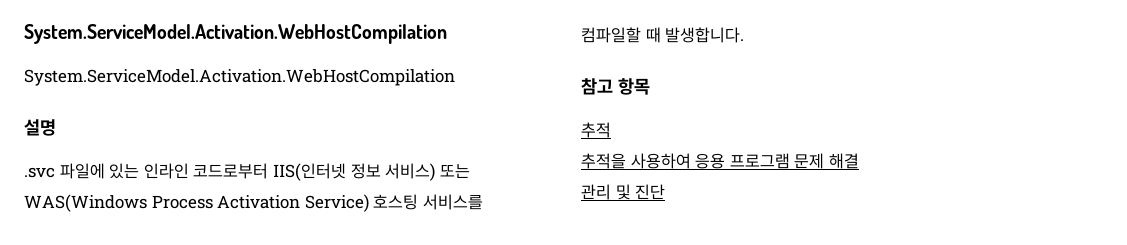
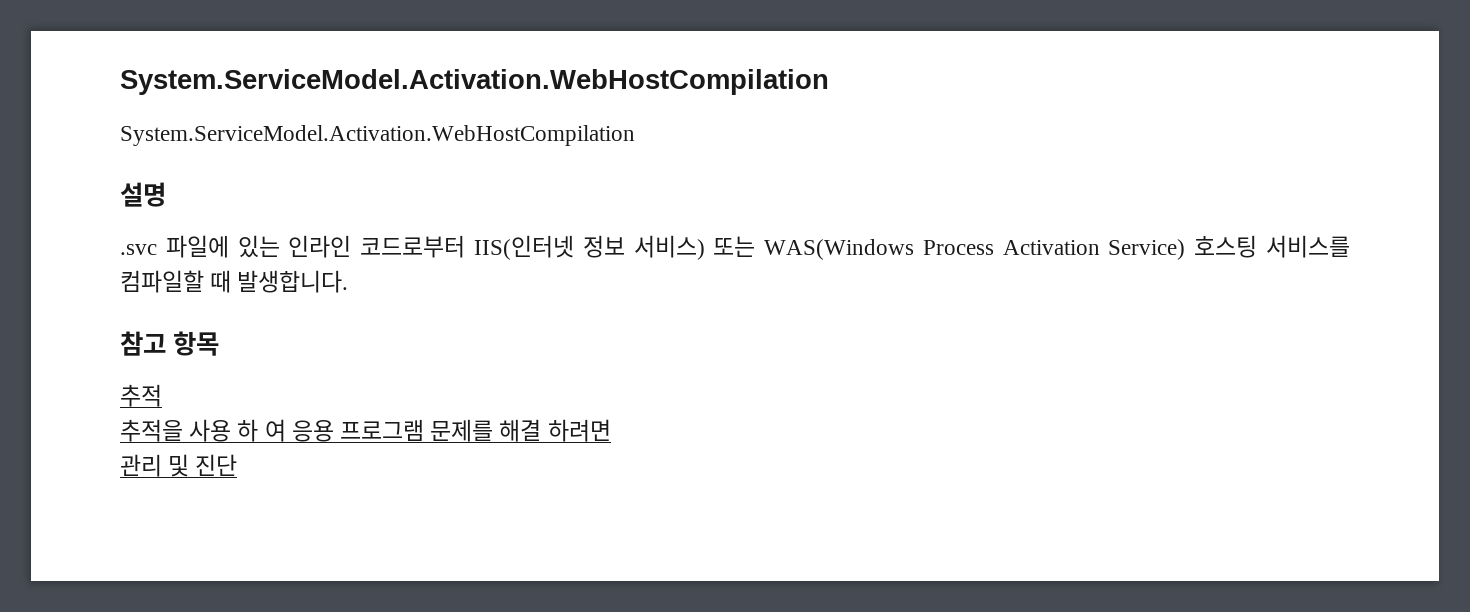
- 추적을 사용하여 응용 프로그램 문제 해결
+ 추적을 사용 하 여 응용 프로그램 문제를 해결 하려면

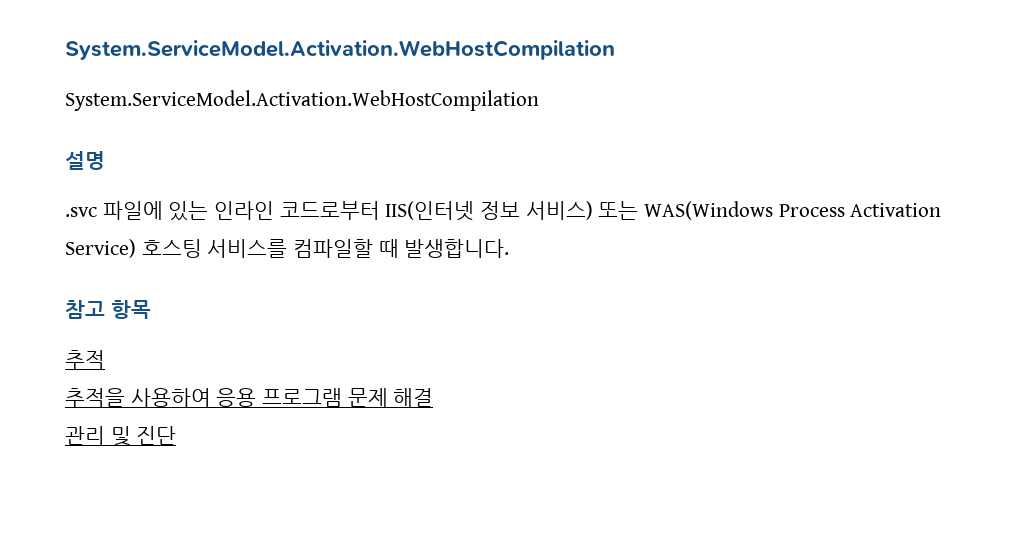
- 추적을 사용 하 여 응용 프로그램 문제를 해결 하려면
+ 추적을 사용하여 응용 프로그램 문제 해결

